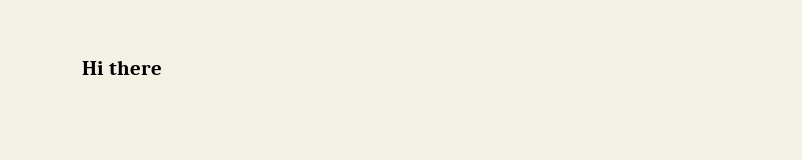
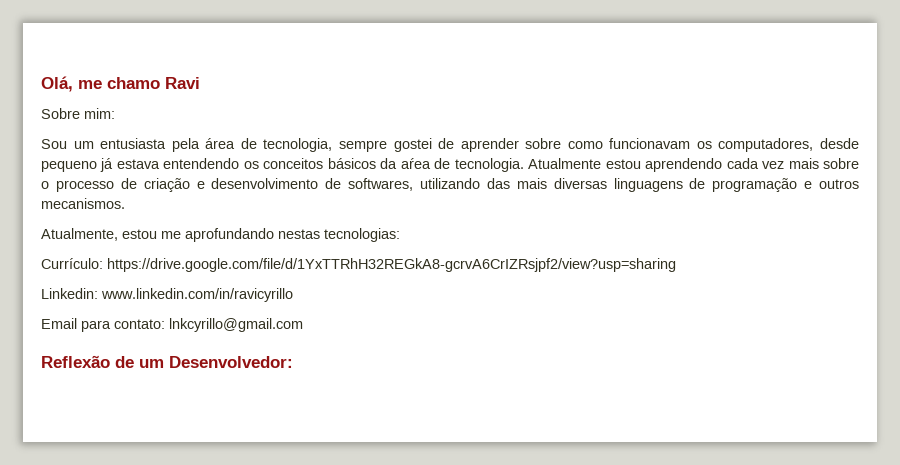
- Hi there
+ Olá, me chamo Ravi
+ Sobre mim:
+ Sou um entusiasta pela área de tecnologia, sempre gostei de aprender sobre como funcionavam os computadores, desde pequeno já estava entendendo os conceitos básicos da aŕea de tecnologia. Atualmente estou aprendendo cada vez mais sobre o processo de criação e desenvolvimento de softwares, utilizando das mais diversas linguagens de programação e outros mecanismos.
+ Atualmente, estou me aprofundando nestas tecnologias:
+ Currículo: https://drive.google.com/file/d/1YxTTRhH32REGkA8-gcrvA6CrIZRsjpf2/view?usp=sharing
+ Linkedin: www.linkedin.com/in/ravicyrillo
+ Email para contato: lnkcyrillo@gmail.com
+ Reflexão de um Desenvolvedor:

